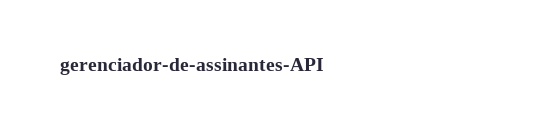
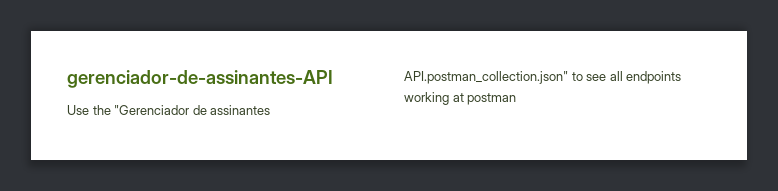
+ Use the "Gerenciador de assinantes API.postman_collection.json" to see all endpoints working at postman

